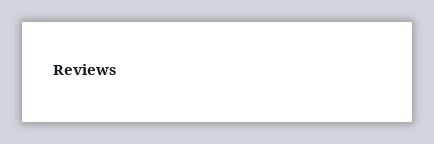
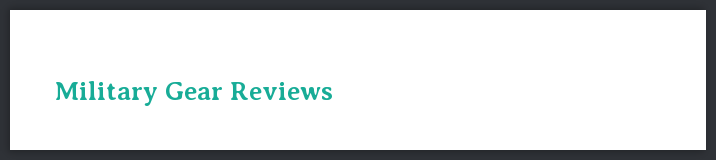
- Reviews
+ Military Gear Reviews

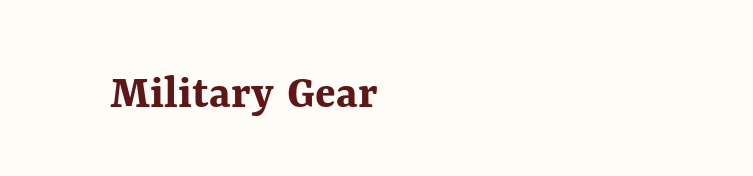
- Military Gear Reviews
+ Military Gear

